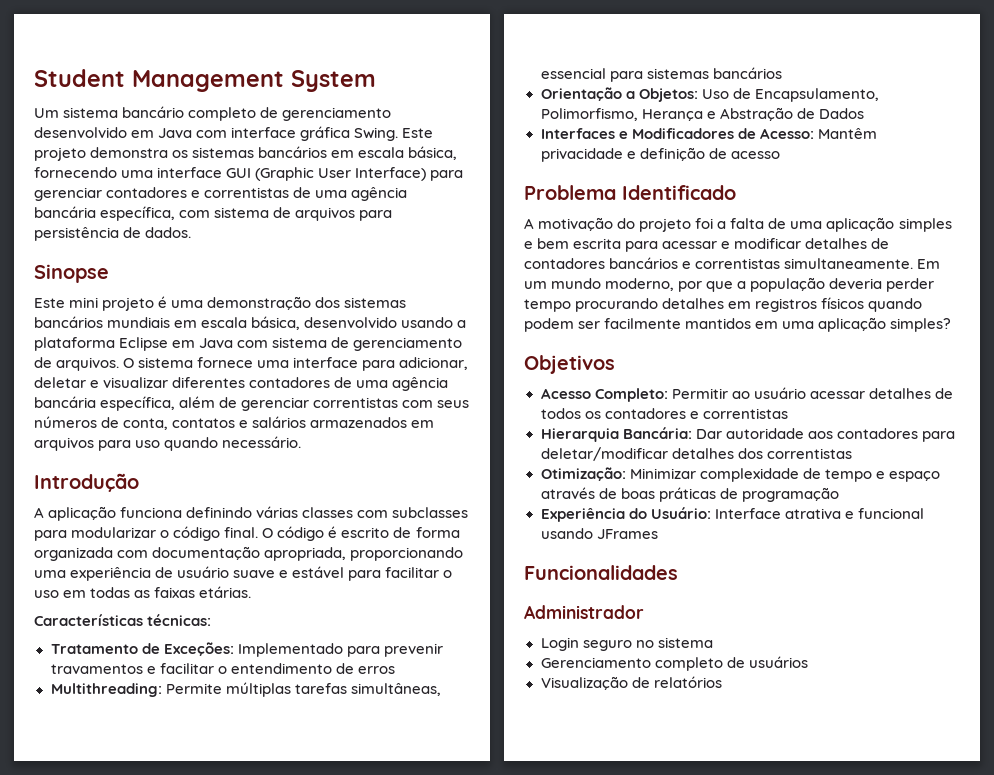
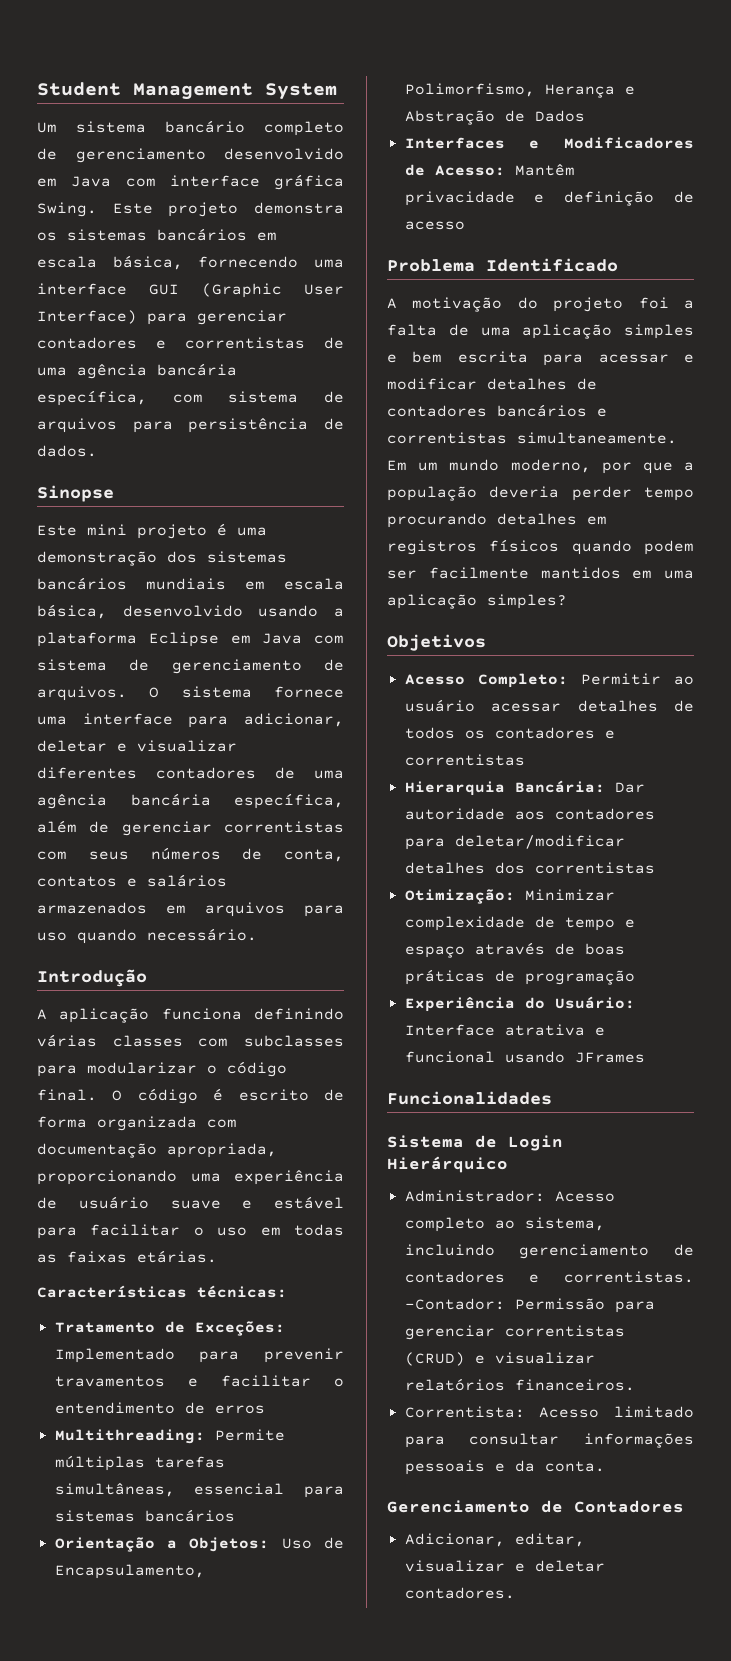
- Administrador
- Login seguro no sistema
- Gerenciamento completo de usuários
- Visualização de relatórios
+ Sistema de Login Hierárquico
+ Administrador: Acesso completo ao sistema, incluindo gerenciamento de contadores e correntistas. -Contador: Permissão para gerenciar correntistas (CRUD) e visualizar relatórios financeiros.
+ Correntista: Acesso limitado para consultar informações pessoais e da conta.
+ Gerenciamento de Contadores
+ Adicionar, editar, visualizar e deletar contadores.

